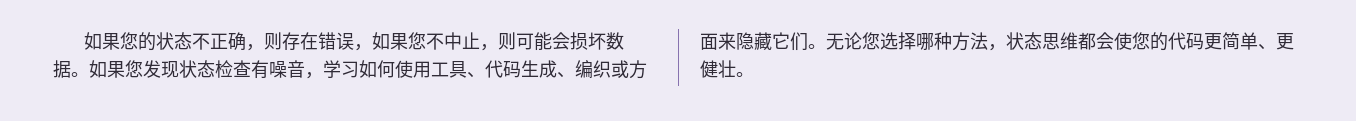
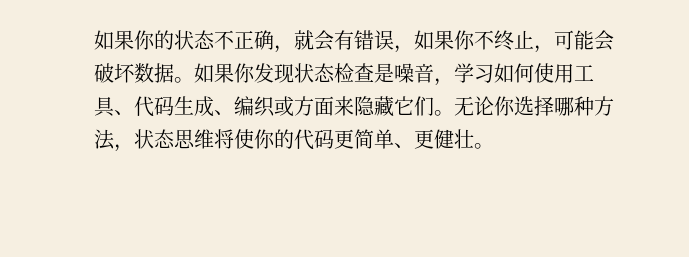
- 如果您的状态不正确，则存在错误，如果您不中止，则可能会损坏数据。
+ 如果你的状态不正确，就会有错误，如果你不终止，可能会破坏数据。
- 如果您发现状态检查有噪音，学习如何使用工具、代码生成、编织或方面来隐藏它们。
+ 如果你发现状态检查是噪音，学习如何使用工具、代码生成、编织或方面来隐藏它们。
- 无论您选择哪种方法，状态思维都会使您的代码更简单、更健壮。
+ 无论你选择哪种方法，状态思维将使你的代码更简单、更健壮。

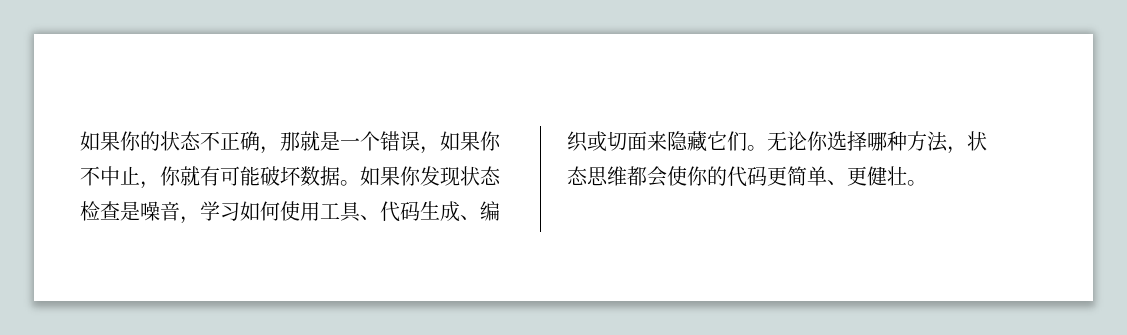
- 如果你的状态不正确，就会有错误，如果你不终止，可能会破坏数据。
+ 如果你的状态不正确，那就是一个错误，如果你不中止，你就有可能破坏数据。
- 如果你发现状态检查是噪音，学习如何使用工具、代码生成、编织或方面来隐藏它们。
+ 如果你发现状态检查是噪音，学习如何使用工具、代码生成、编织或切面来隐藏它们。
- 无论你选择哪种方法，状态思维将使你的代码更简单、更健壮。
+ 无论你选择哪种方法，状态思维都会使你的代码更简单、更健壮。

